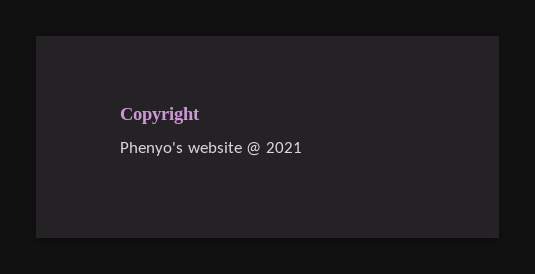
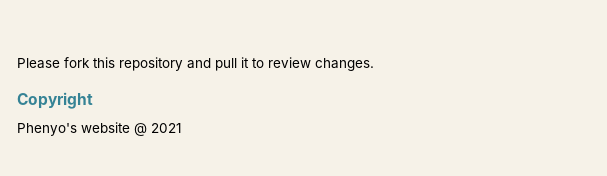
+ Please fork this repository and pull it to review changes.

